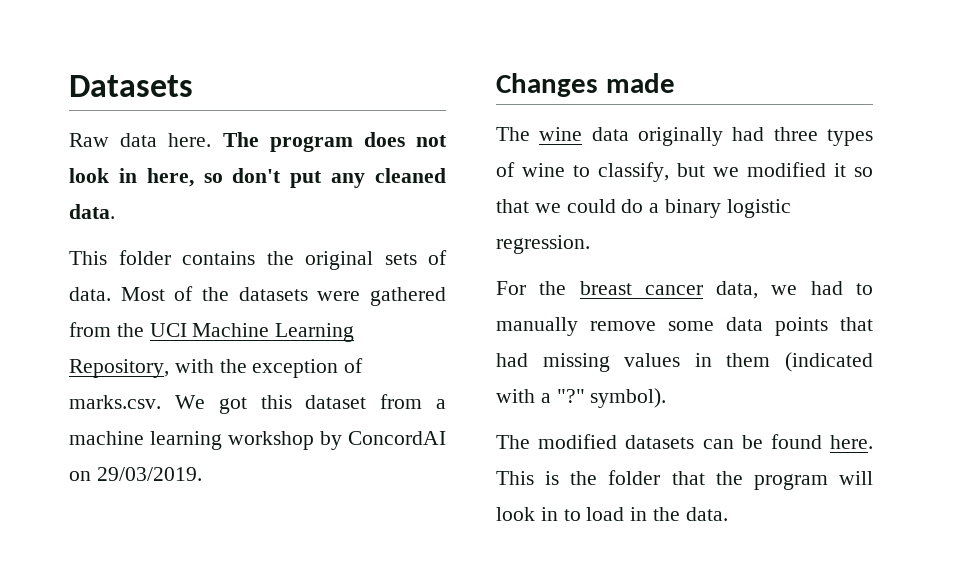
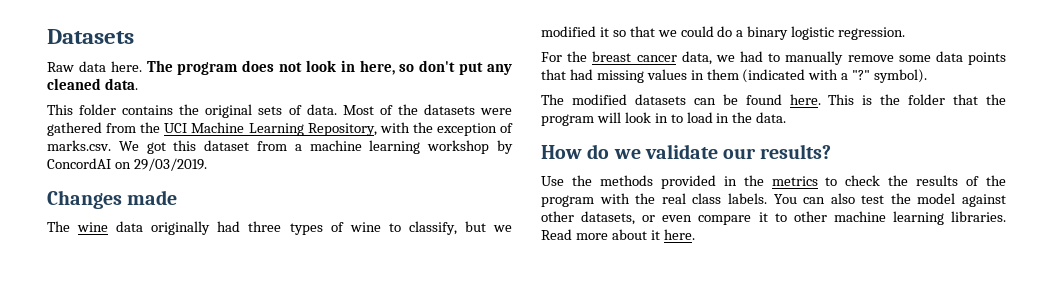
+ How do we validate our results?
+ Use the methods provided in the metrics to check the results of the program with the real class labels. You can also test the model against other datasets, or even compare it to other machine learning libraries. Read more about it here.

